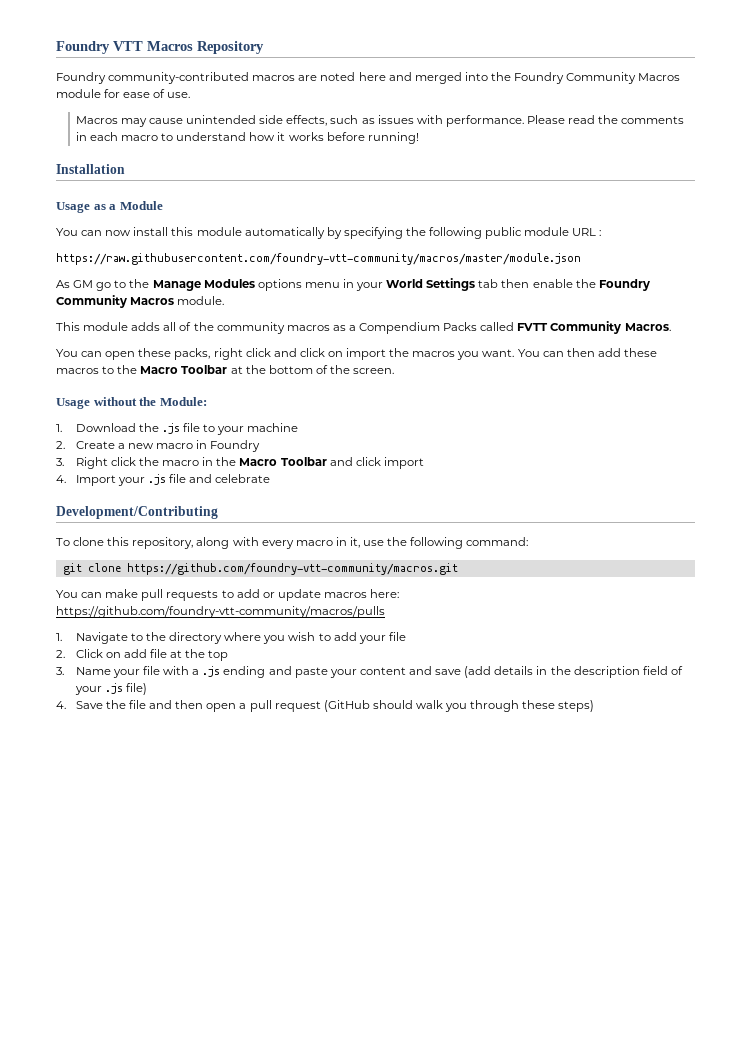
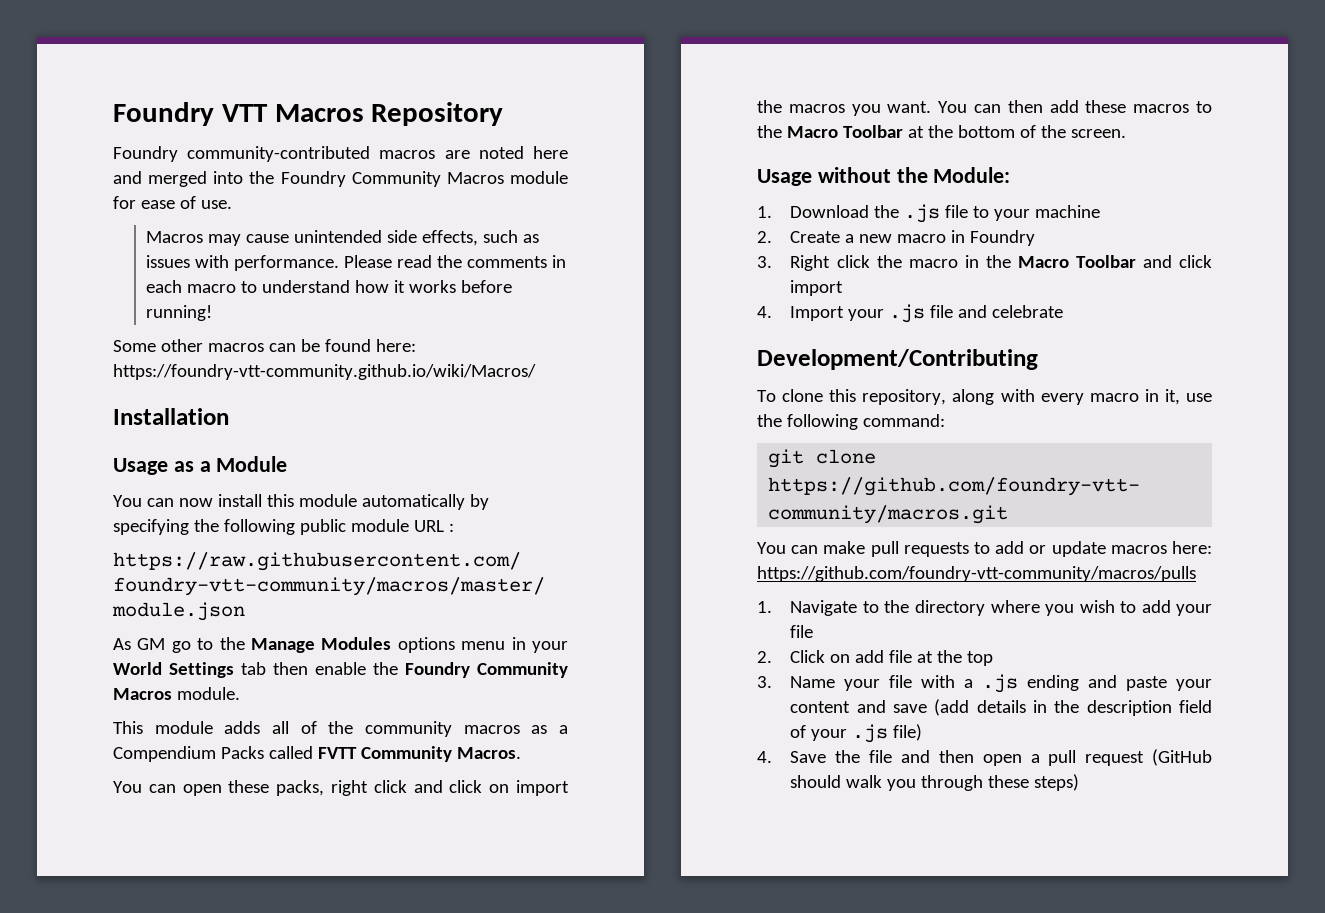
+ Some other macros can be found here: https://foundry-vtt-community.github.io/wiki/Macros/

